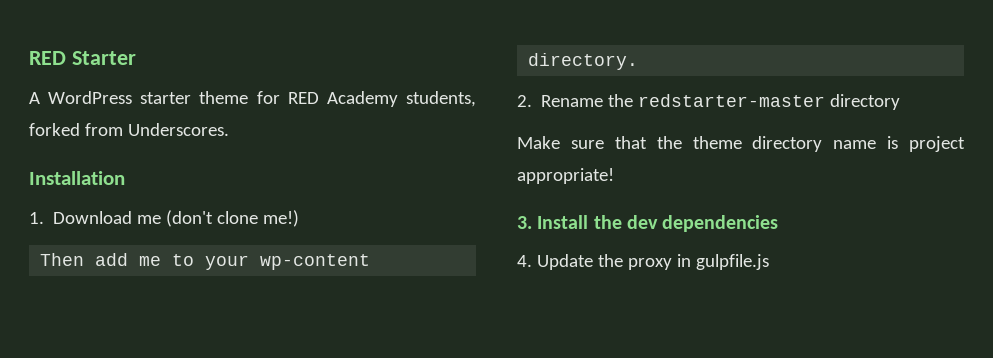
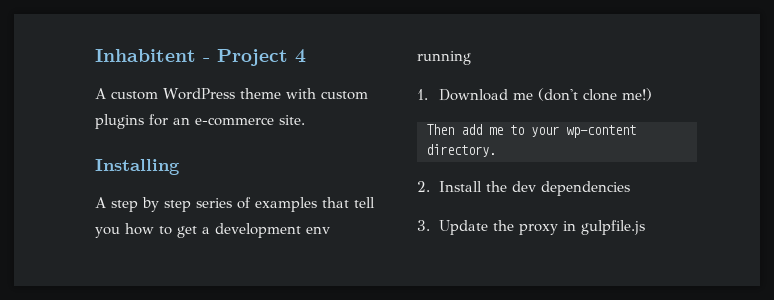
- RED Starter
- A WordPress starter theme for RED Academy students, forked from Underscores.
- Installation
+ Inhabitent - Project 4
+ A custom WordPress theme with custom plugins for an e-commerce site.
+ Installing
+ A step by step series of examples that tell you how to get a development env running
- 2. Rename the redstarter-master directory
- Make sure that the theme directory name is project appropriate!
- 3. Install the dev dependencies
+ 2. Install the dev dependencies
- 4. Update the proxy in gulpfile.js
+ 3. Update the proxy in gulpfile.js

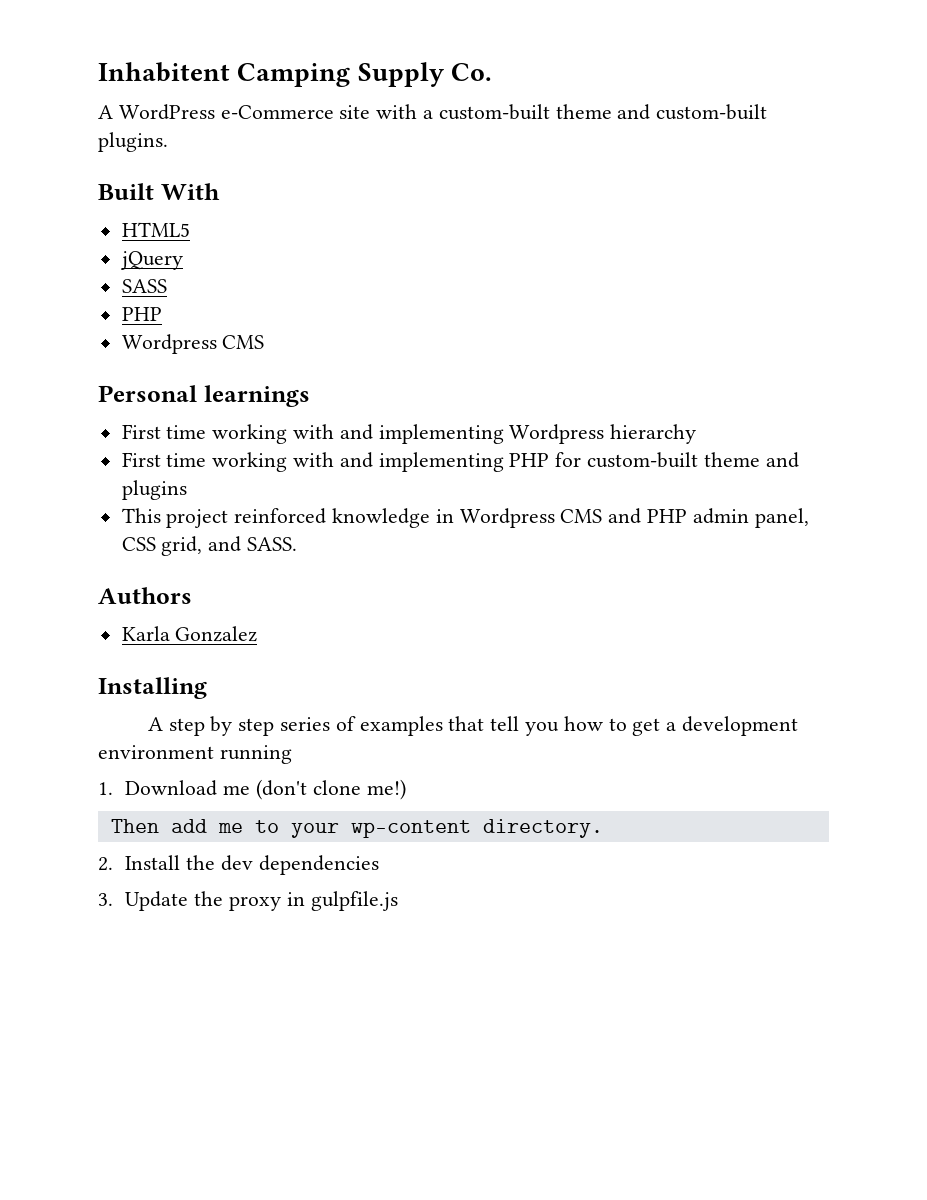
- Inhabitent - Project 4
- A custom WordPress theme with custom plugins for an e-commerce site.
+ Inhabitent Camping Supply Co.
+ A WordPress e-Commerce site with a custom-built theme and custom-built plugins.
+ Built With
+ HTML5
+ jQuery
+ SASS
+ PHP
+ Wordpress CMS
+ Personal learnings
+ First time working with and implementing Wordpress hierarchy
+ First time working with and implementing PHP for custom-built theme and plugins
+ This project reinforced knowledge in Wordpress CMS and PHP admin panel, CSS grid, and SASS.
+ Authors
+ Karla Gonzalez
- A step by step series of examples that tell you how to get a development env running
+ A step by step series of examples that tell you how to get a development environment running

